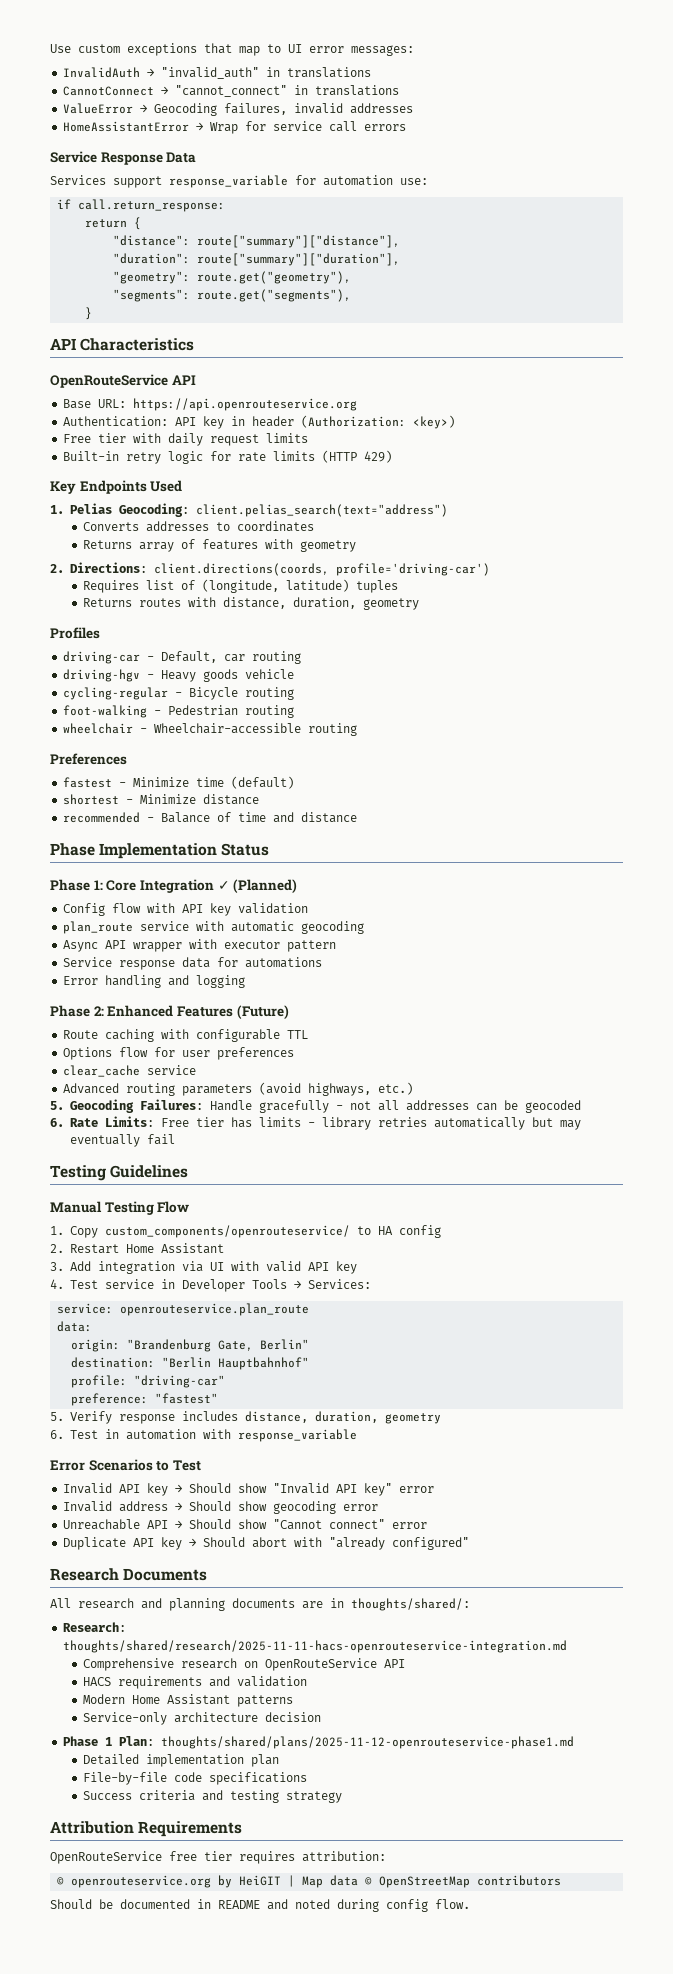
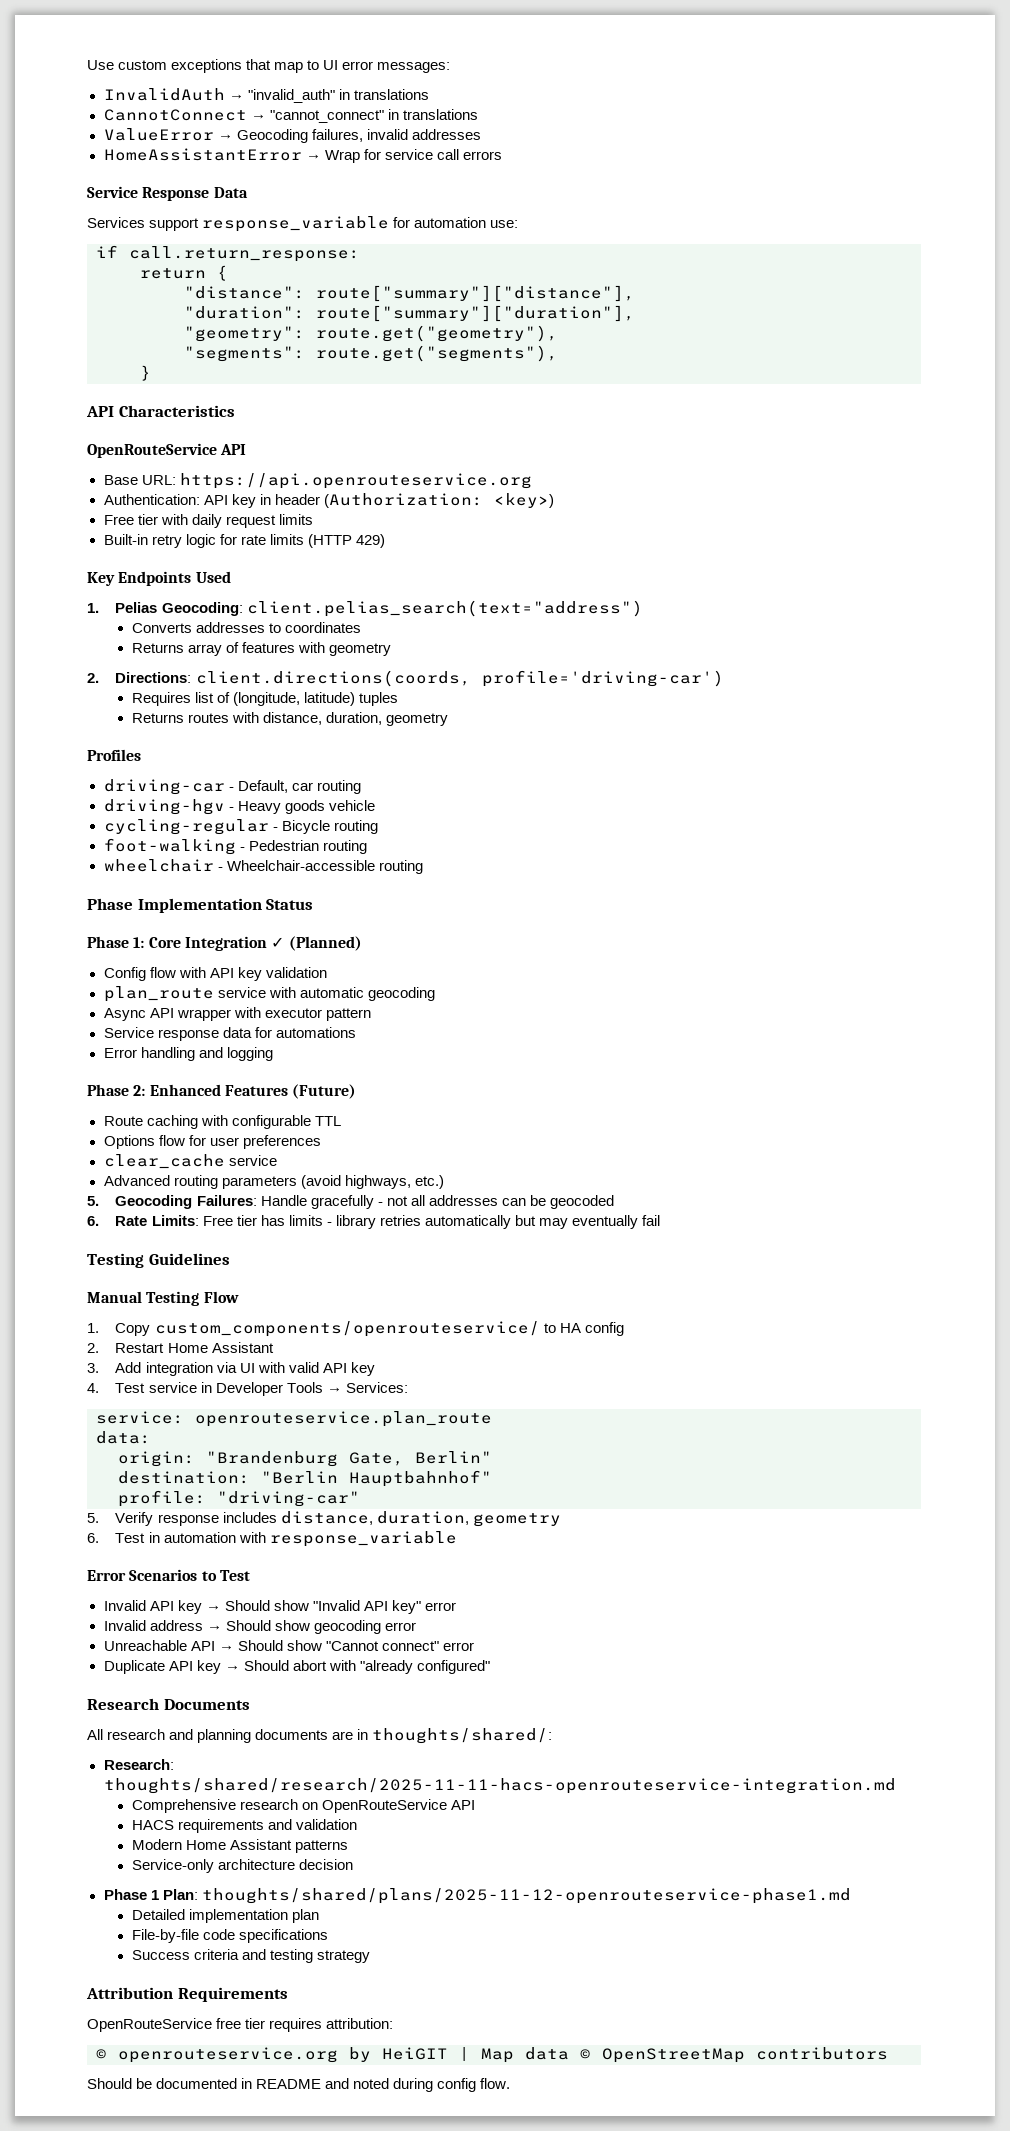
- Preferences
- fastest - Minimize time (default)
- shortest - Minimize distance
- recommended - Balance of time and distance
- preference: "fastest"

